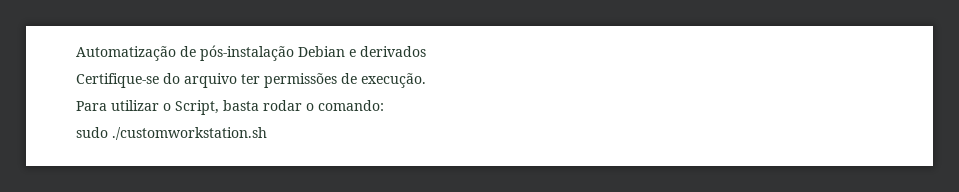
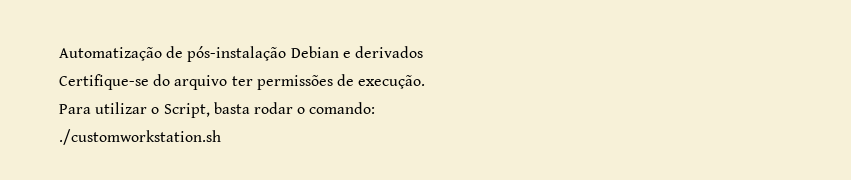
- sudo ./customworkstation.sh
+ ./customworkstation.sh

